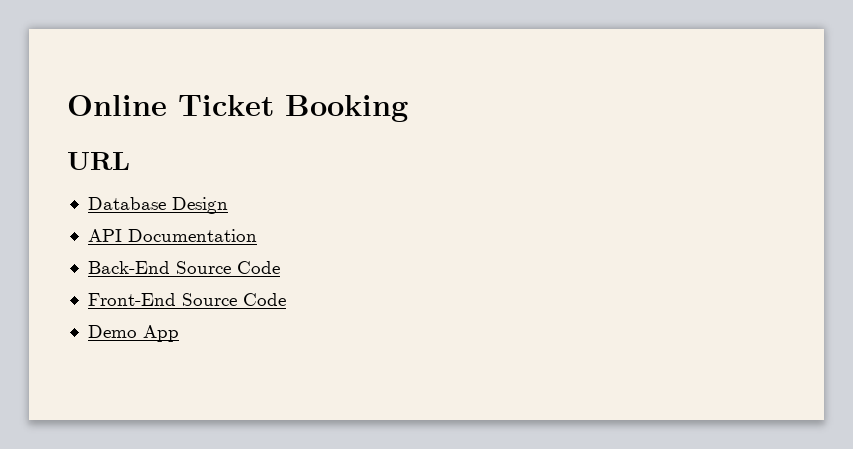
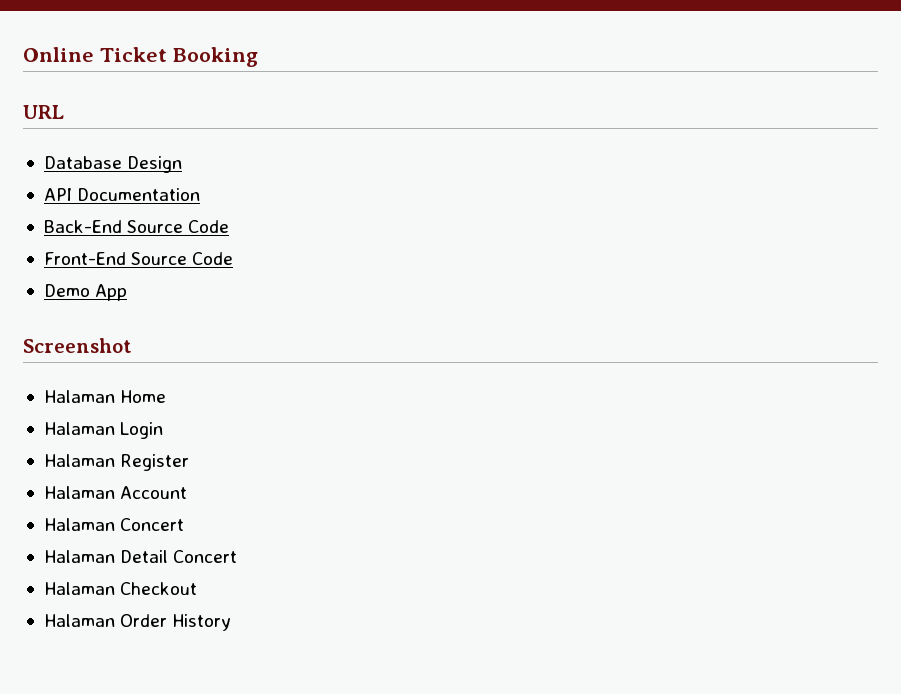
+ Screenshot
+ Halaman Home
+ Halaman Login
+ Halaman Register
+ Halaman Account
+ Halaman Concert
+ Halaman Detail Concert
+ Halaman Checkout
+ Halaman Order History

